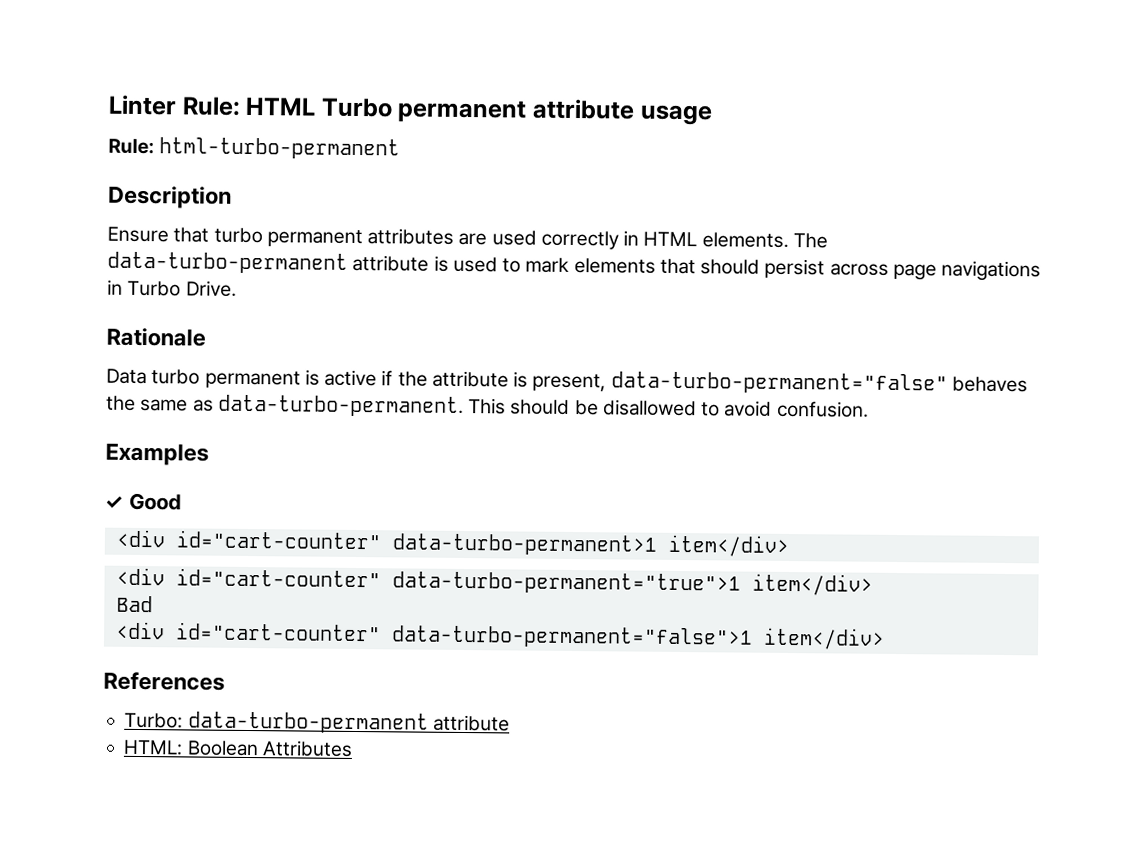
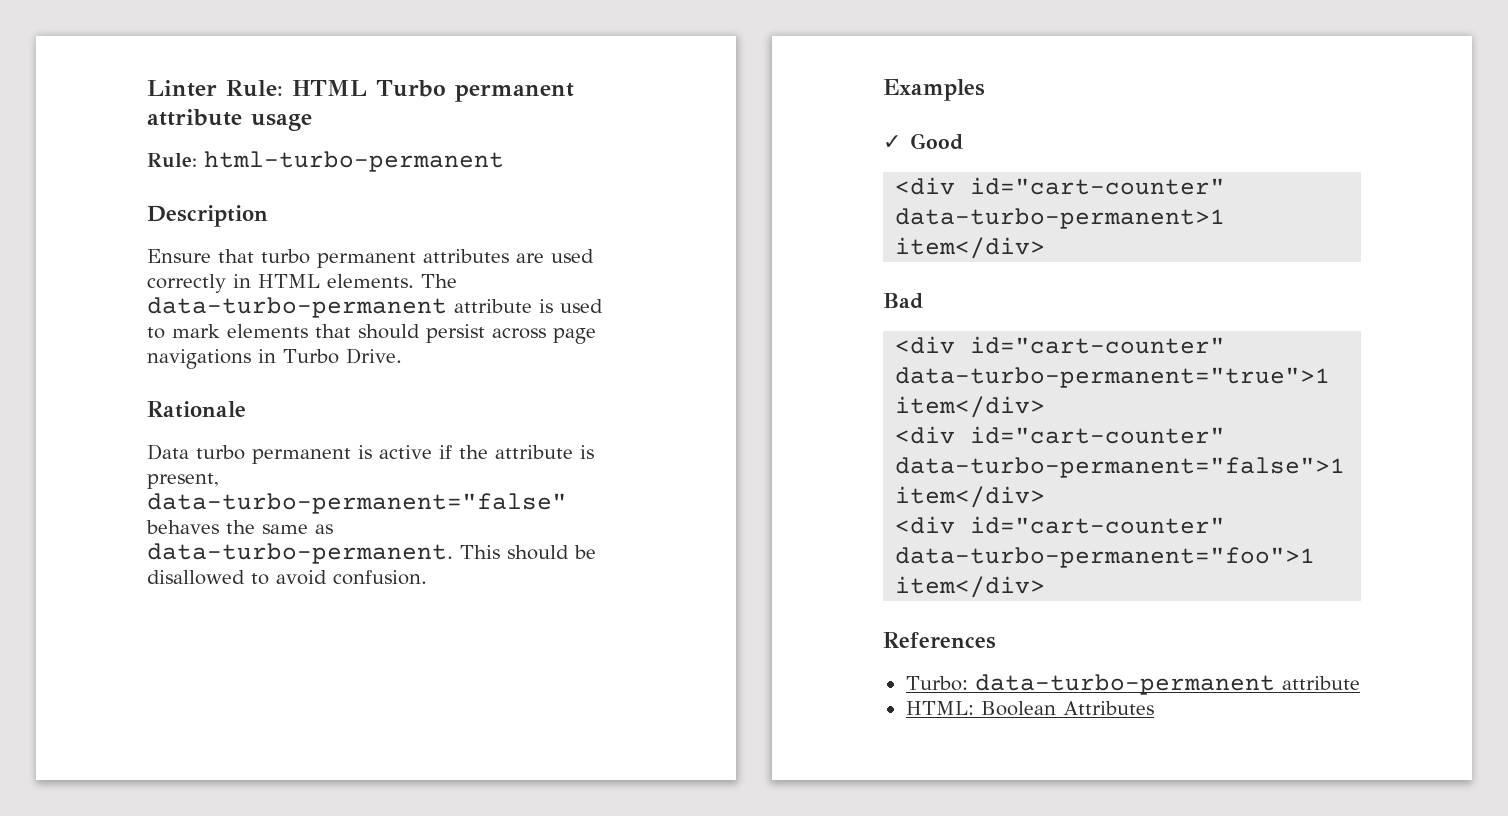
+ Bad
- Bad
  <div id="cart-counter" data-turbo-permanent="false">1 item</div>
+ <div id="cart-counter" data-turbo-permanent="foo">1 item</div>

